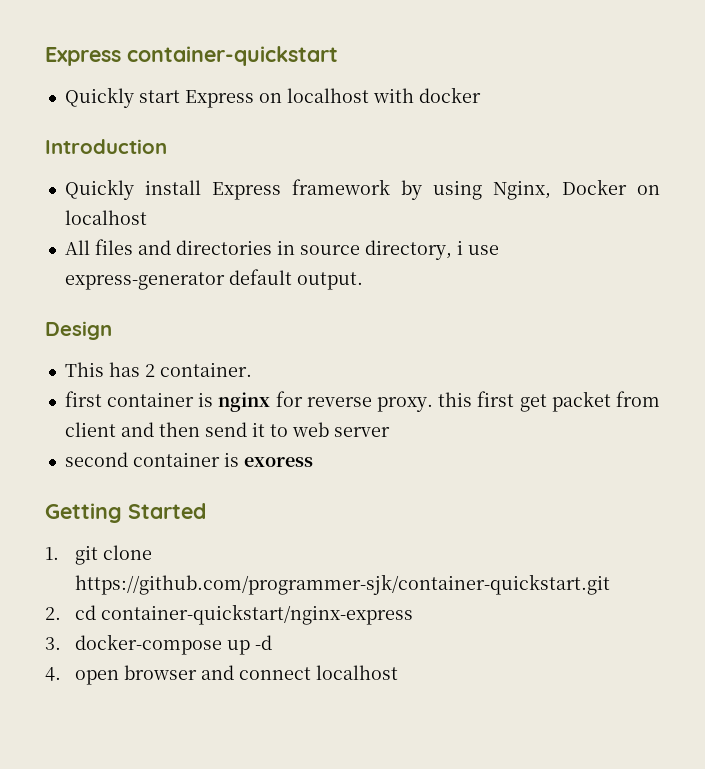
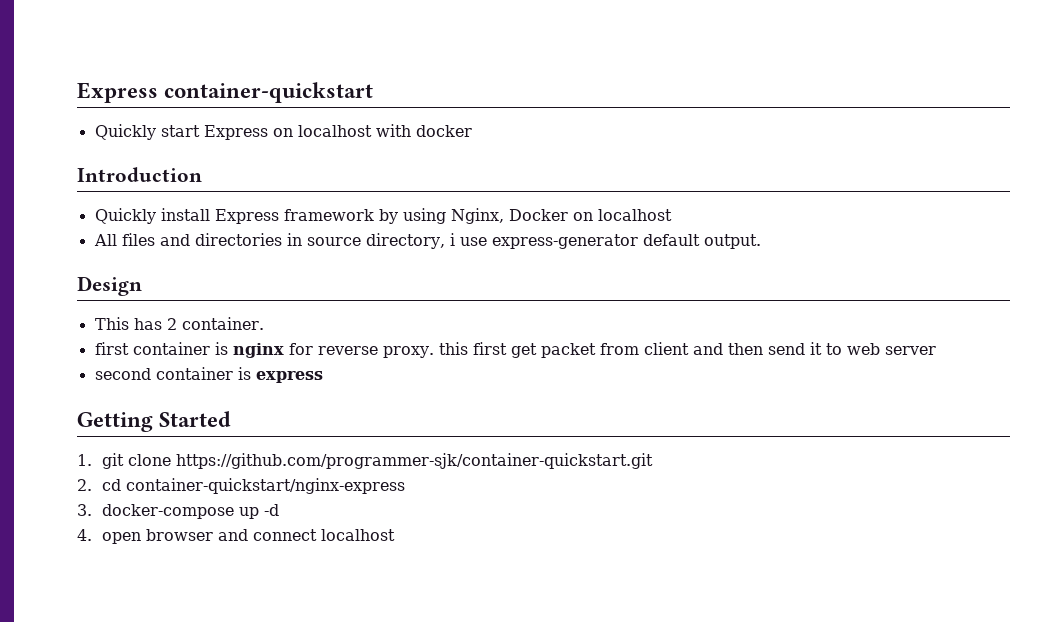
- second container is exoress
+ second container is express

